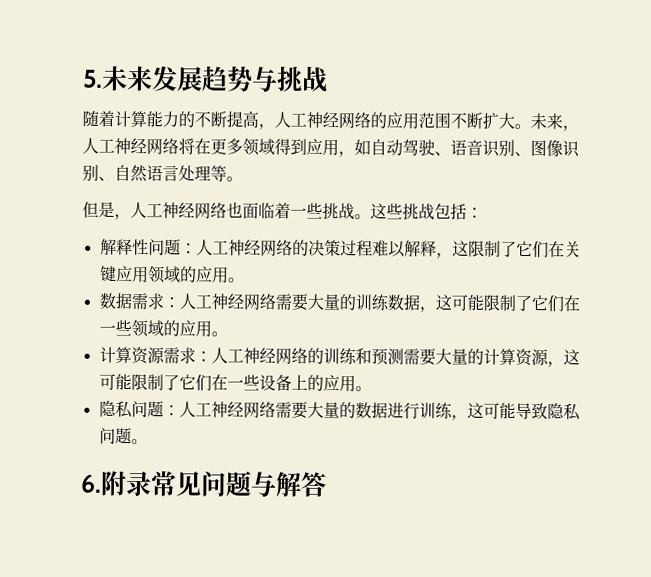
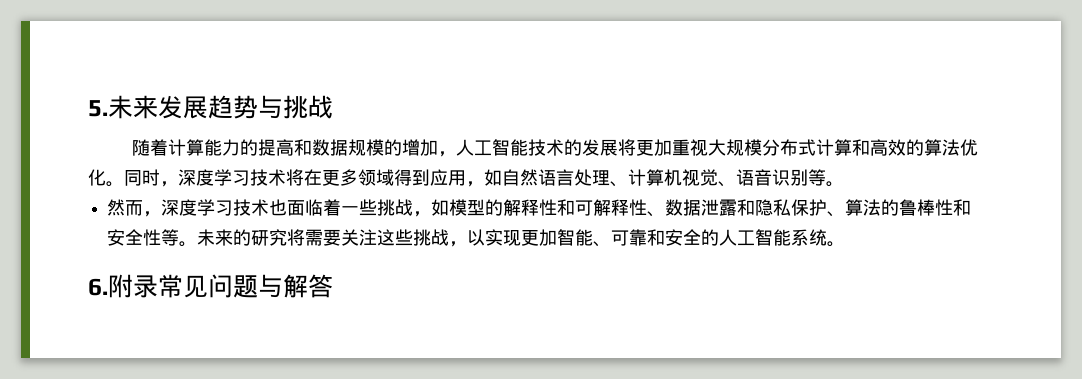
- 随着计算能力的不断提高，人工神经网络的应用范围不断扩大。未来，人工神经网络将在更多领域得到应用，如自动驾驶、语音识别、图像识别、自然语言处理等。
- 但是，人工神经网络也面临着一些挑战。这些挑战包括：
- 解释性问题：人工神经网络的决策过程难以解释，这限制了它们在关键应用领域的应用。
- 数据需求：人工神经网络需要大量的训练数据，这可能限制了它们在一些领域的应用。
- 计算资源需求：人工神经网络的训练和预测需要大量的计算资源，这可能限制了它们在一些设备上的应用。
- 隐私问题：人工神经网络需要大量的数据进行训练，这可能导致隐私问题。
+ 随着计算能力的提高和数据规模的增加，人工智能技术的发展将更加重视大规模分布式计算和高效的算法优化。同时，深度学习技术将在更多领域得到应用，如自然语言处理、计算机视觉、语音识别等。
+ 然而，深度学习技术也面临着一些挑战，如模型的解释性和可解释性、数据泄露和隐私保护、算法的鲁棒性和安全性等。未来的研究将需要关注这些挑战，以实现更加智能、可靠和安全的人工智能系统。

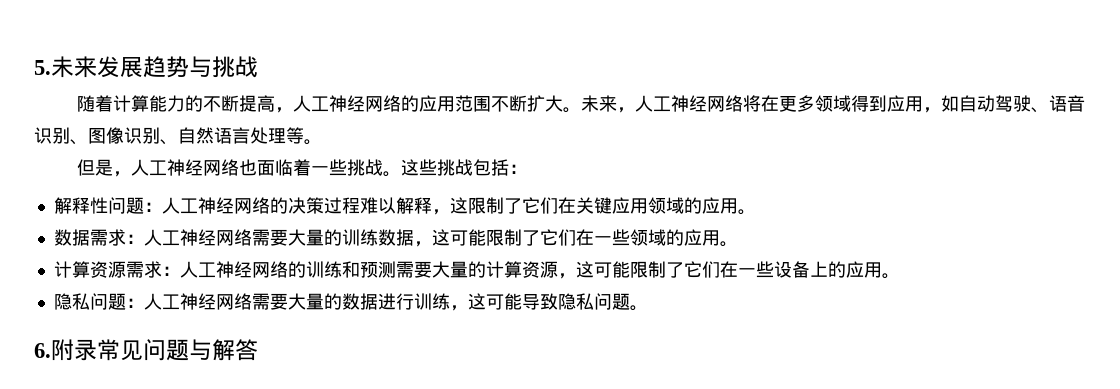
- 随着计算能力的提高和数据规模的增加，人工智能技术的发展将更加重视大规模分布式计算和高效的算法优化。同时，深度学习技术将在更多领域得到应用，如自然语言处理、计算机视觉、语音识别等。
- 然而，深度学习技术也面临着一些挑战，如模型的解释性和可解释性、数据泄露和隐私保护、算法的鲁棒性和安全性等。未来的研究将需要关注这些挑战，以实现更加智能、可靠和安全的人工智能系统。
+ 随着计算能力的不断提高，人工神经网络的应用范围不断扩大。未来，人工神经网络将在更多领域得到应用，如自动驾驶、语音识别、图像识别、自然语言处理等。
+ 但是，人工神经网络也面临着一些挑战。这些挑战包括：
+ 解释性问题：人工神经网络的决策过程难以解释，这限制了它们在关键应用领域的应用。
+ 数据需求：人工神经网络需要大量的训练数据，这可能限制了它们在一些领域的应用。
+ 计算资源需求：人工神经网络的训练和预测需要大量的计算资源，这可能限制了它们在一些设备上的应用。
+ 隐私问题：人工神经网络需要大量的数据进行训练，这可能导致隐私问题。

